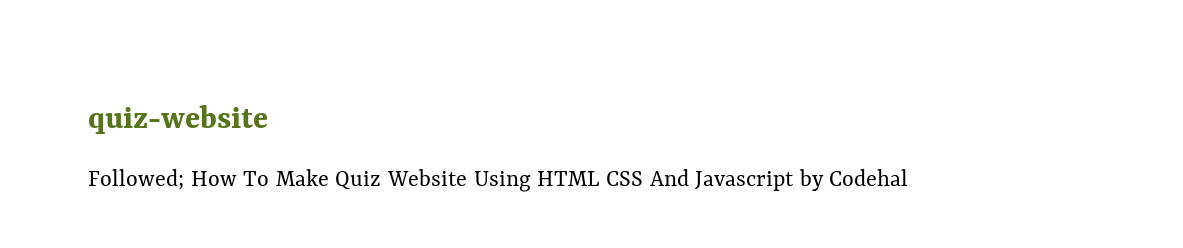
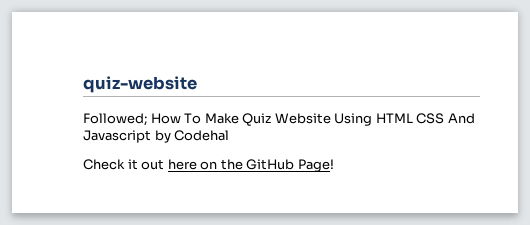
+ Check it out here on the GitHub Page!

